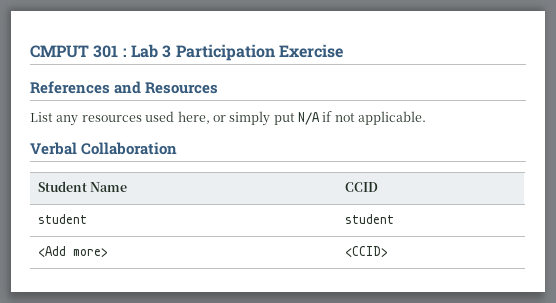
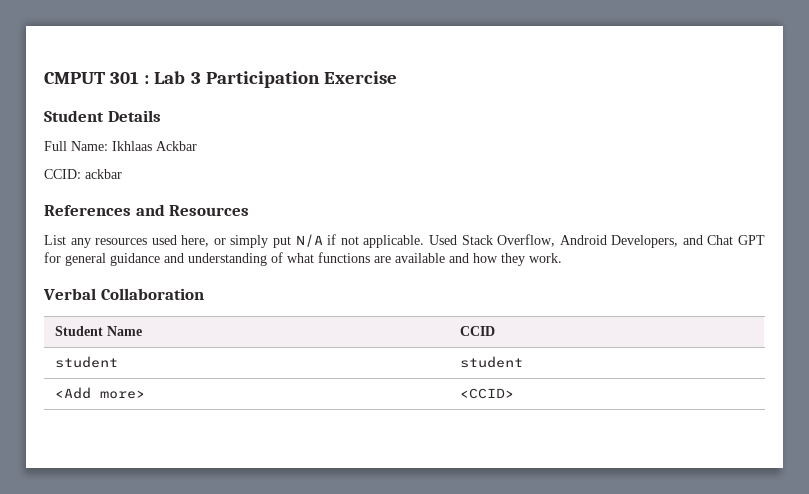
+ Student Details
+ Full Name: Ikhlaas Ackbar
+ CCID: ackbar
+ Used Stack Overflow, Android Developers, and Chat GPT for general guidance and understanding of what functions are available and how they work.

